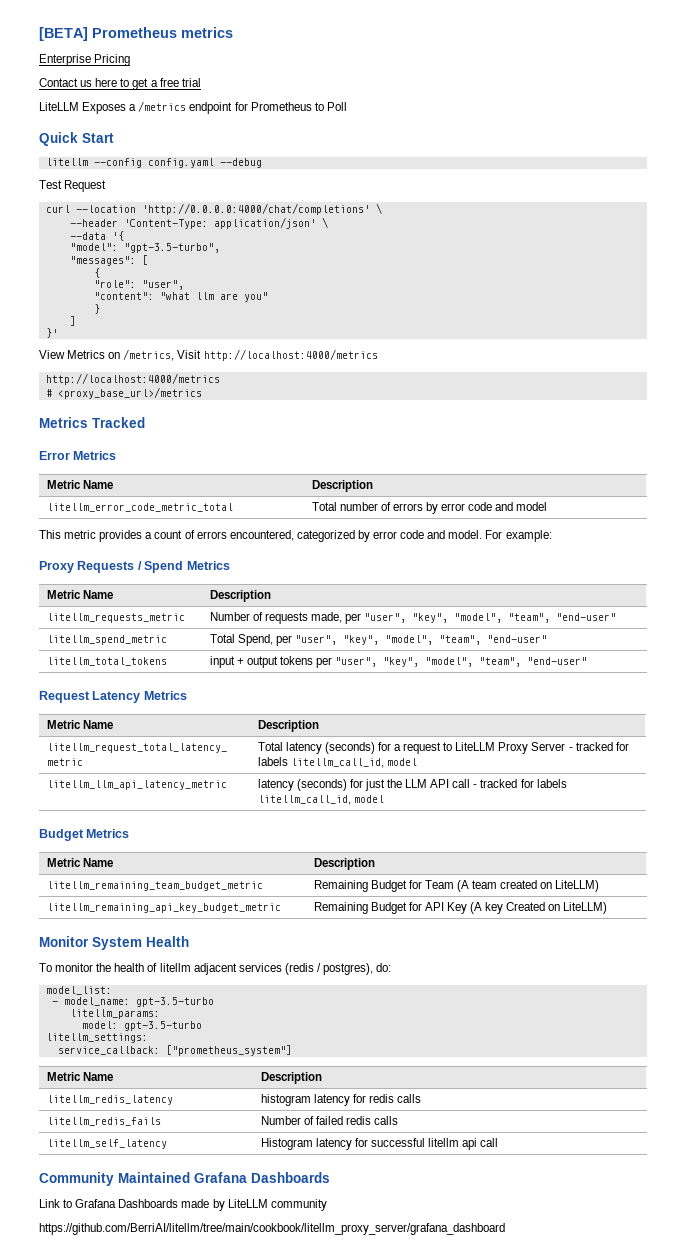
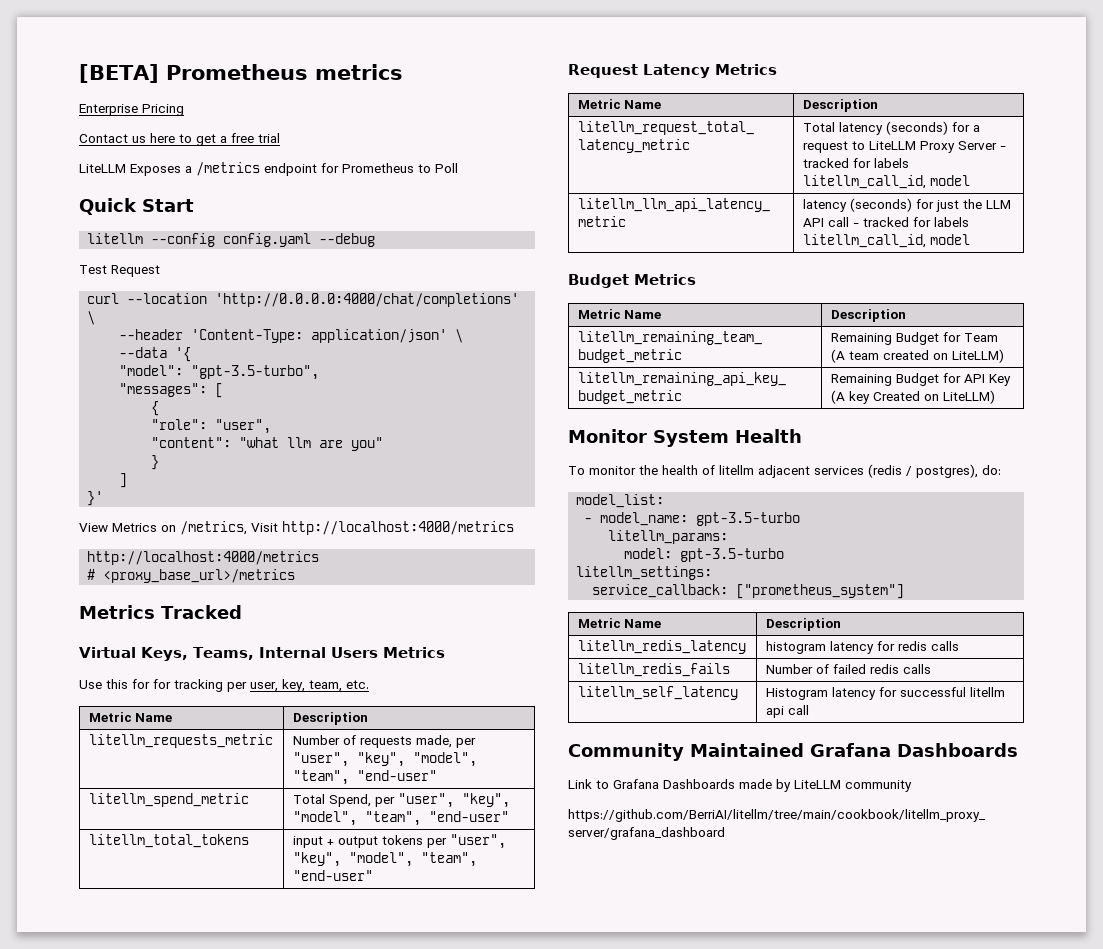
- Error Metrics
- Metric Name | Description
- litellm_error_code_metric_total | Total number of errors by error code and model
- This metric provides a count of errors encountered, categorized by error code and model. For example:
- Proxy Requests / Spend Metrics
+ Virtual Keys, Teams, Internal Users Metrics
+ Use this for for tracking per user, key, team, etc.

